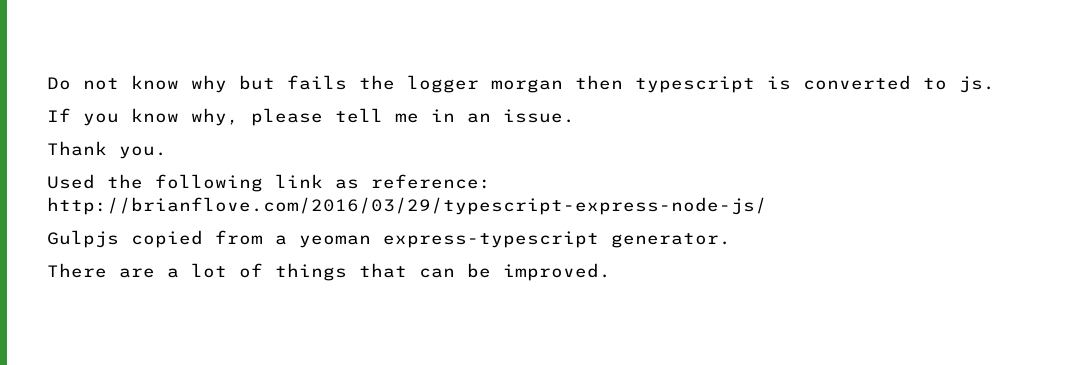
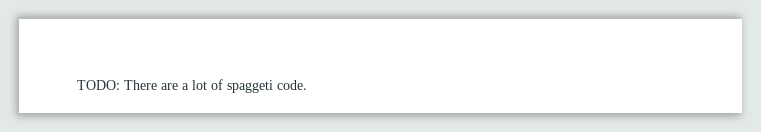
- Do not know why but fails the logger morgan then typescript is converted to js.
- If you know why, please tell me in an issue.
- Thank you.
- Used the following link as reference: http://brianflove.com/2016/03/29/typescript-express-node-js/
- Gulpjs copied from a yeoman express-typescript generator.
- There are a lot of things that can be improved.
+ TODO: There are a lot of spaggeti code.

